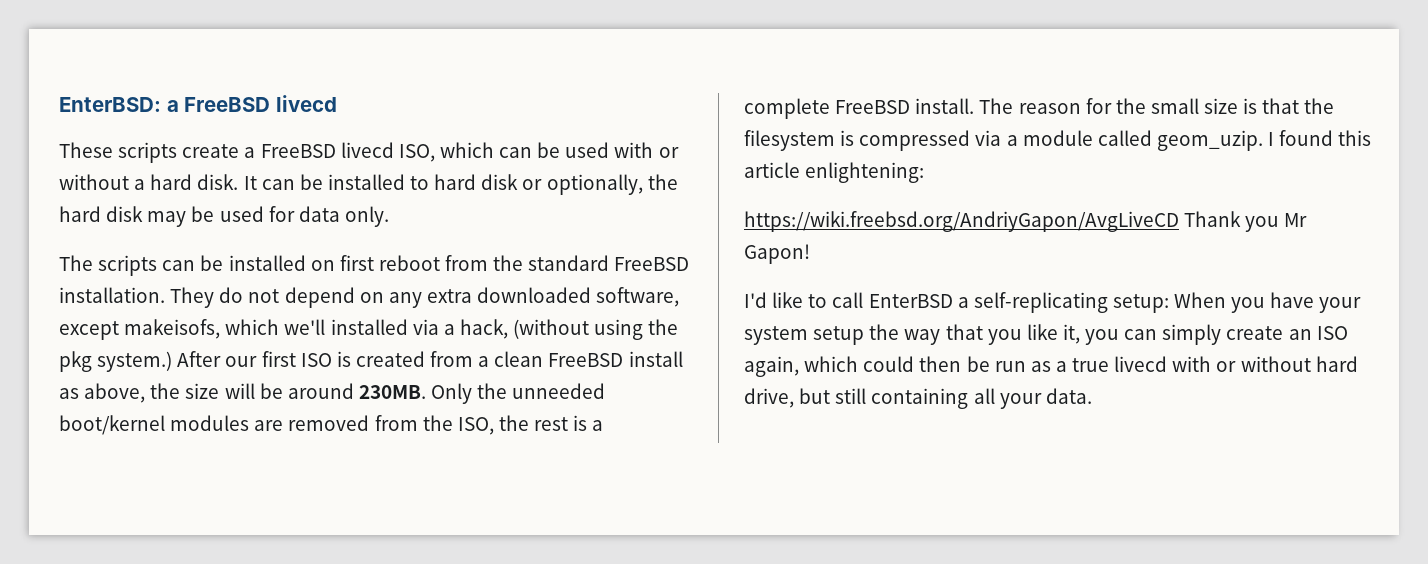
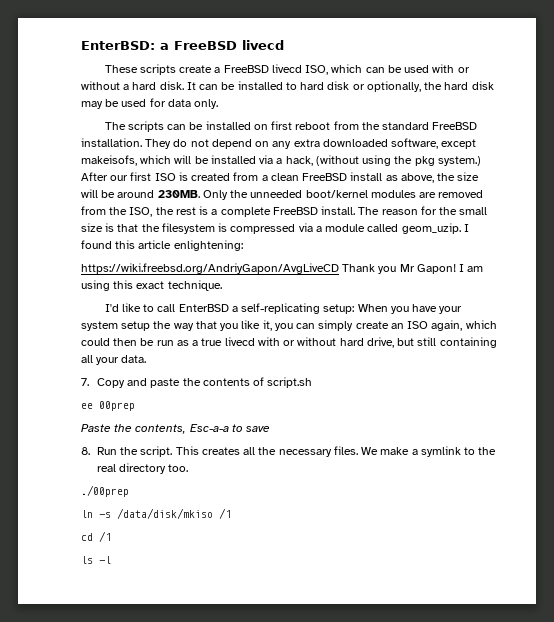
- They do not depend on any extra downloaded software, except makeisofs, which we'll installed via a hack, (without using the pkg system.)
+ They do not depend on any extra downloaded software, except makeisofs, which will be installed via a hack, (without using the pkg system.)
+ I am using this exact technique.
+ 7. Copy and paste the contents of script.sh
+ ee 00prep
+ Paste the contents, Esc-a-a to save
+ 8. Run the script. This creates all the necessary files. We make a symlink to the real directory too.
+ ./00prep
+ ln -s /data/disk/mkiso /1
+ cd /1
+ ls -l

